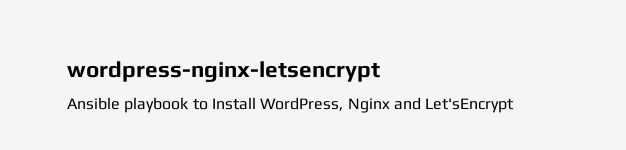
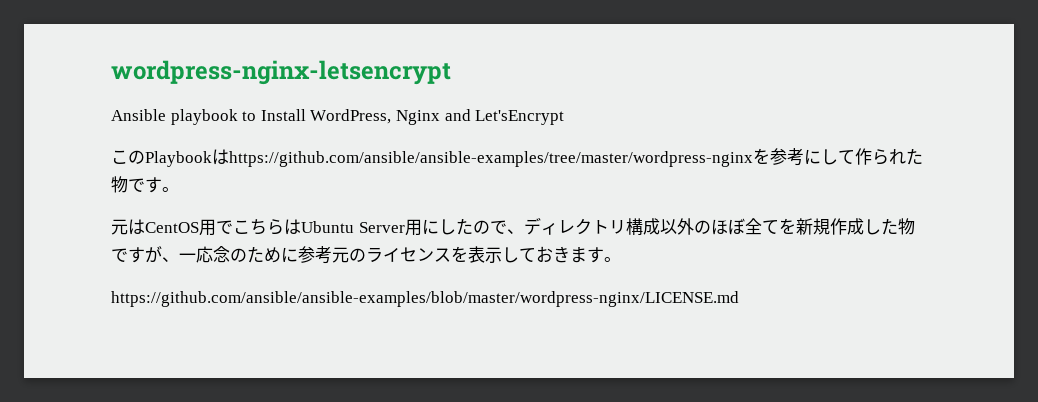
+ このPlaybookはhttps://github.com/ansible/ansible-examples/tree/master/wordpress-nginxを参考にして作られた物です。
+ 元はCentOS用でこちらはUbuntu Server用にしたので、ディレクトリ構成以外のほぼ全てを新規作成した物ですが、一応念のために参考元のライセンスを表示しておきます。
+ https://github.com/ansible/ansible-examples/blob/master/wordpress-nginx/LICENSE.md

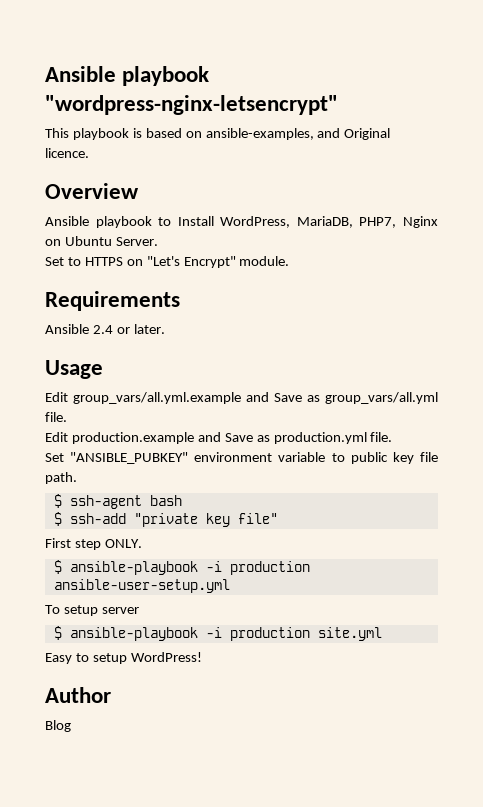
- wordpress-nginx-letsencrypt
+ Ansible playbook "wordpress-nginx-letsencrypt"
+ This playbook is based on ansible-examples, and Original licence.
+ Overview
- Ansible playbook to Install WordPress, Nginx and Let'sEncrypt
- このPlaybookはhttps://github.com/ansible/ansible-examples/tree/master/wordpress-nginxを参考にして作られた物です。
- 元はCentOS用でこちらはUbuntu Server用にしたので、ディレクトリ構成以外のほぼ全てを新規作成した物ですが、一応念のために参考元のライセンスを表示しておきます。
- https://github.com/ansible/ansible-examples/blob/master/wordpress-nginx/LICENSE.md
+ Ansible playbook to Install WordPress, MariaDB, PHP7, Nginx on Ubuntu Server.
+ Set to HTTPS on "Let's Encrypt" module.
+ Requirements
+ Ansible 2.4 or later.
+ Usage
+ Edit group_vars/all.yml.example and Save as group_vars/all.yml file.
+ Edit production.example and Save as production.yml file.
+ Set "ANSIBLE_PUBKEY" environment variable to public key file path.
+ $ ssh-agent bash
+ $ ssh-add "private key file"
+ First step ONLY.
+ $ ansible-playbook -i production ansible-user-setup.yml
+ To setup server
+ $ ansible-playbook -i production site.yml
+ Easy to setup WordPress!
+ Author
+ Blog

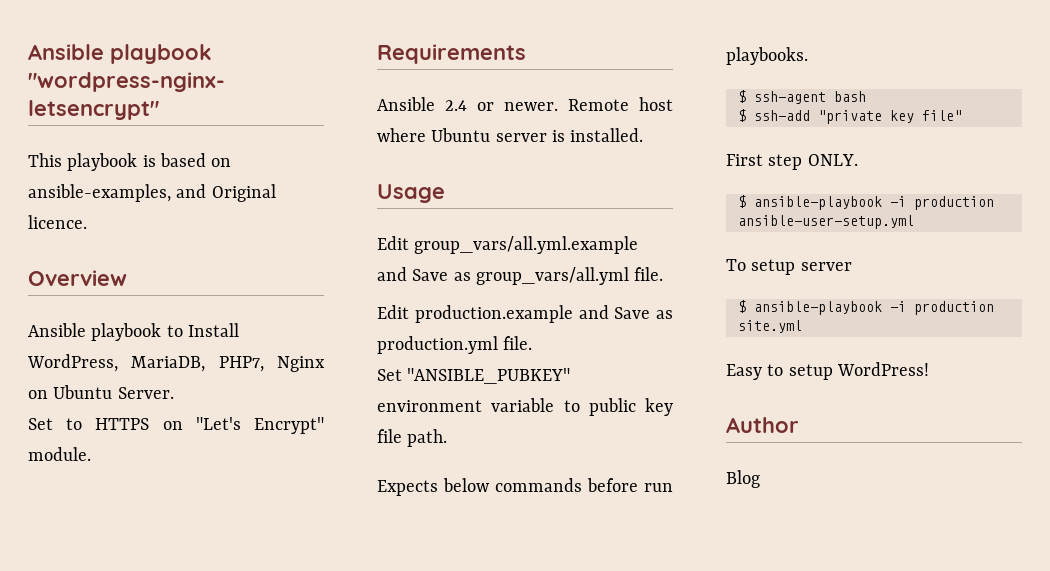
- Ansible 2.4 or later.
+ Ansible 2.4 or newer. Remote host where Ubuntu server is installed.
+ Expects below commands before run playbooks.

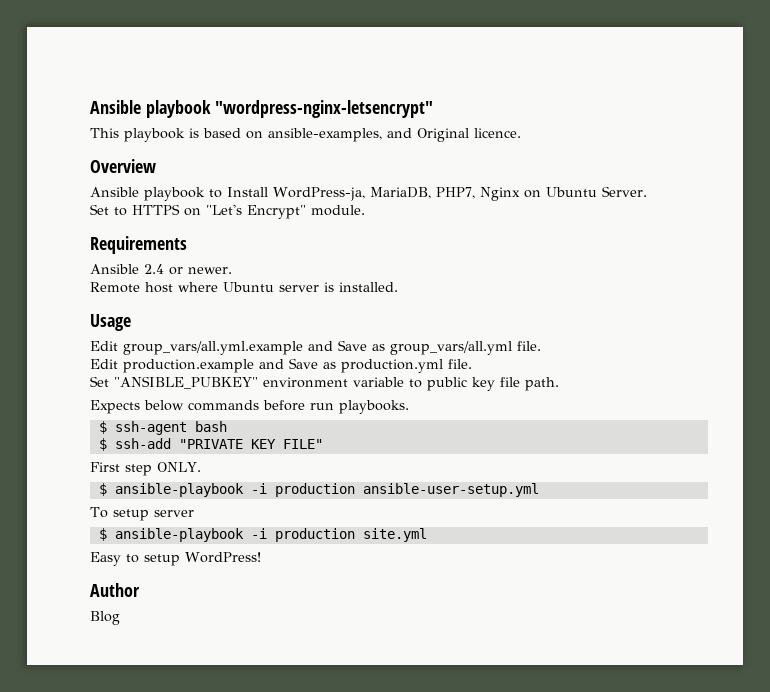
- Ansible playbook to Install WordPress, MariaDB, PHP7, Nginx on Ubuntu Server.
+ Ansible playbook to Install WordPress-ja, MariaDB, PHP7, Nginx on Ubuntu Server.
- Ansible 2.4 or newer. Remote host where Ubuntu server is installed.
+ Ansible 2.4 or newer.
+ Remote host where Ubuntu server is installed.
- $ ssh-add "private key file"
+ $ ssh-add "PRIVATE KEY FILE"

